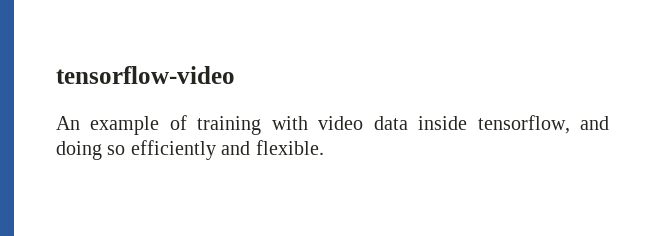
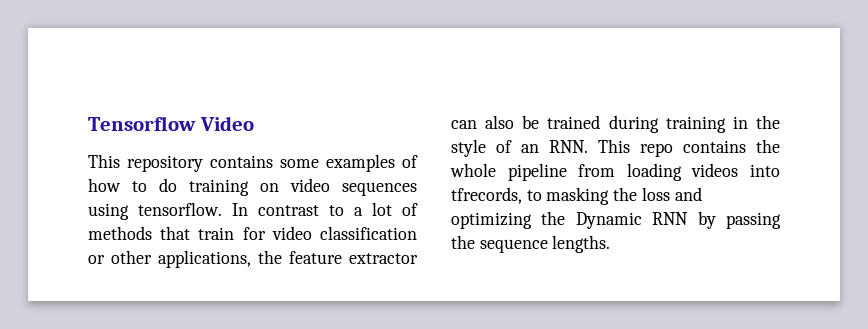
- tensorflow-video
- An example of training with video data inside tensorflow, and doing so efficiently and flexible.
+ Tensorflow Video
+ This repository contains some examples of how to do training on video sequences using tensorflow. In contrast to a lot of methods that train for video classification or other applications, the feature extractor can also be trained during training in the style of an RNN. This repo contains the whole pipeline from loading videos into tfrecords, to masking the loss and optimizing the Dynamic RNN by passing the sequence lengths.

